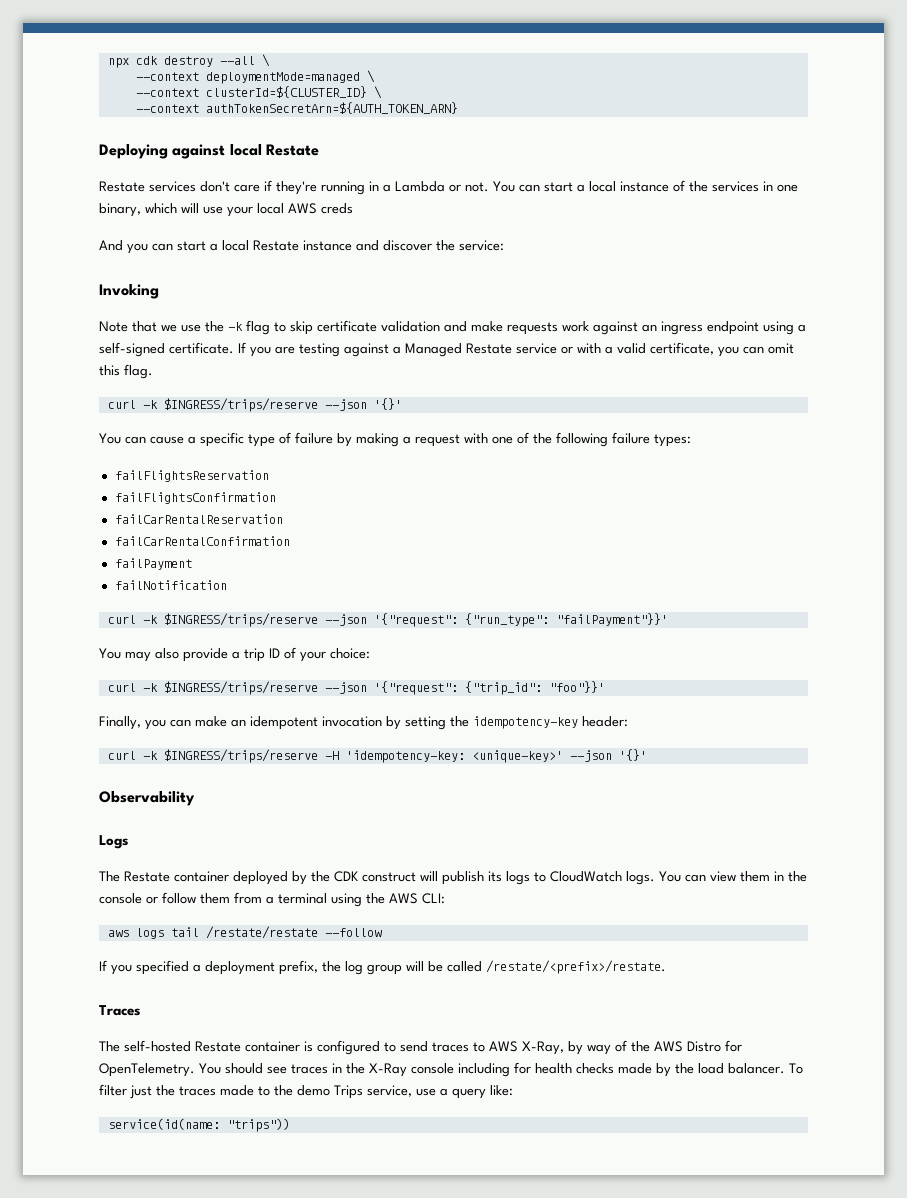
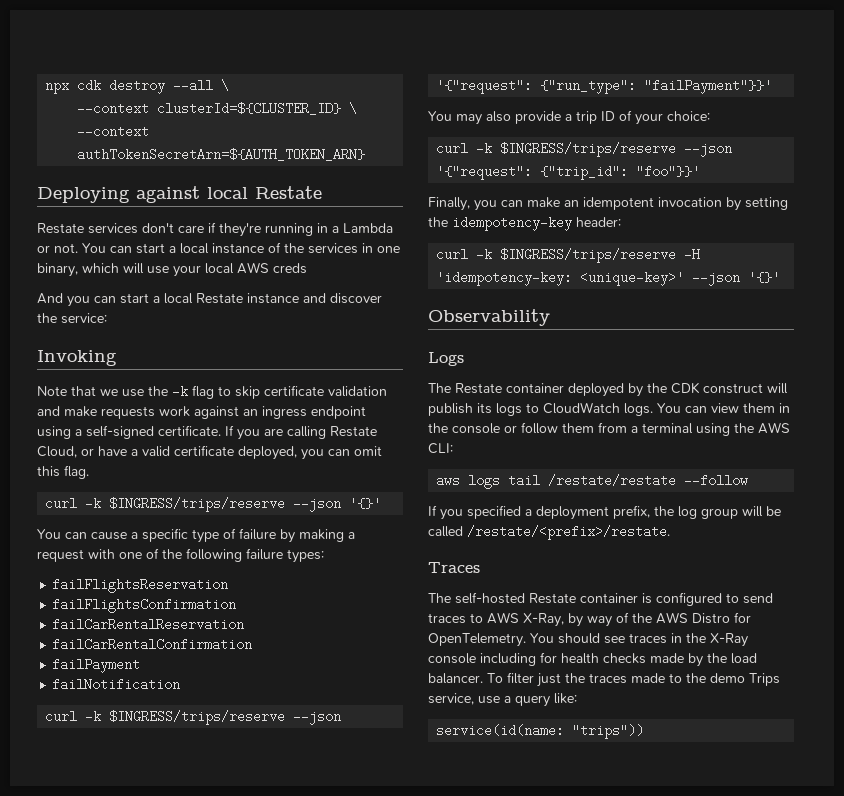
- --context deploymentMode=managed \
- If you are testing against a Managed Restate service or with a valid certificate, you can omit this flag.
+ If you are calling Restate Cloud, or have a valid certificate deployed, you can omit this flag.

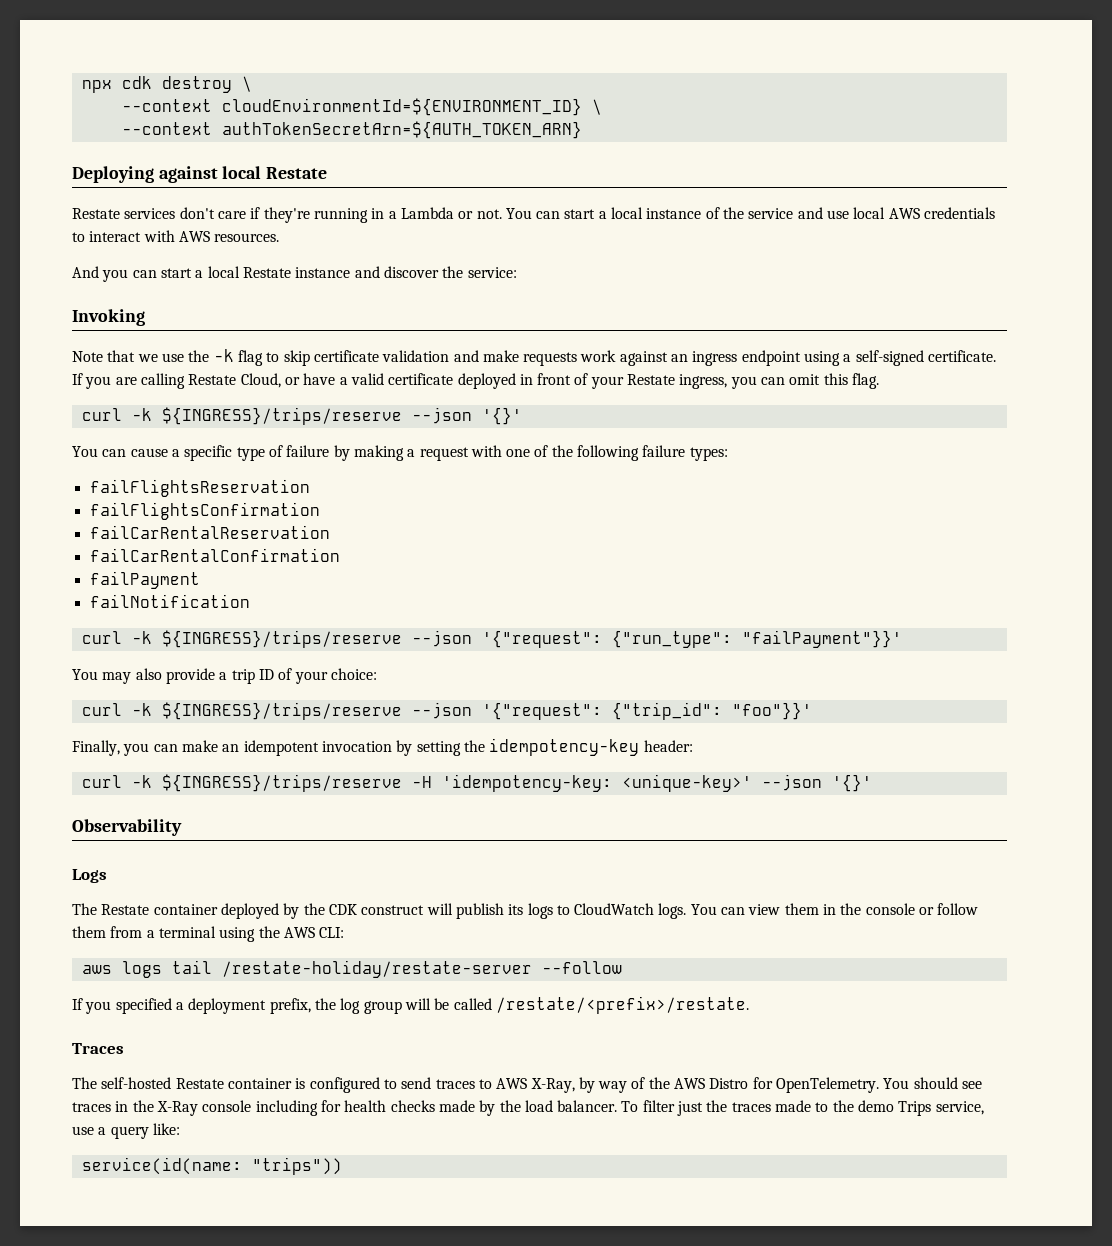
- npx cdk destroy --all \
- --context clusterId=${CLUSTER_ID} \
+ npx cdk destroy \
+ --context cloudEnvironmentId=${ENVIRONMENT_ID} \
- You can start a local instance of the services in one binary, which will use your local AWS creds
+ You can start a local instance of the service and use local AWS credentials to interact with AWS resources.
- If you are calling Restate Cloud, or have a valid certificate deployed, you can omit this flag.
+ If you are calling Restate Cloud, or have a valid certificate deployed in front of your Restate ingress, you can omit this flag.
- curl -k $INGRESS/trips/reserve --json '{}'
+ curl -k ${INGRESS}/trips/reserve --json '{}'
- curl -k $INGRESS/trips/reserve --json '{"request": {"run_type": "failPayment"}}'
+ curl -k ${INGRESS}/trips/reserve --json '{"request": {"run_type": "failPayment"}}'
- curl -k $INGRESS/trips/reserve --json '{"request": {"trip_id": "foo"}}'
+ curl -k ${INGRESS}/trips/reserve --json '{"request": {"trip_id": "foo"}}'
- curl -k $INGRESS/trips/reserve -H 'idempotency-key: <unique-key>' --json '{}'
+ curl -k ${INGRESS}/trips/reserve -H 'idempotency-key: <unique-key>' --json '{}'
- aws logs tail /restate/restate --follow
+ aws logs tail /restate-holiday/restate-server --follow

